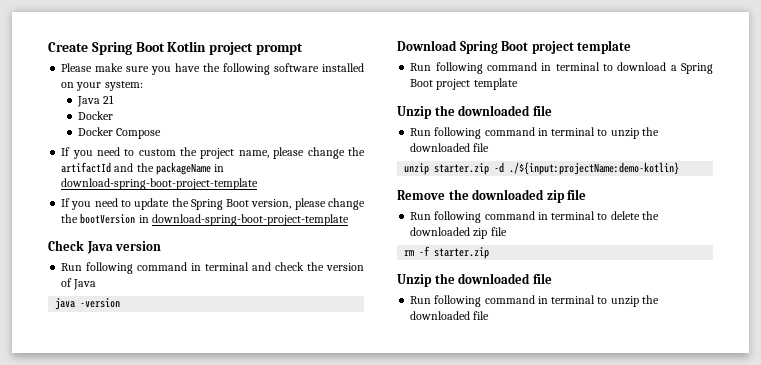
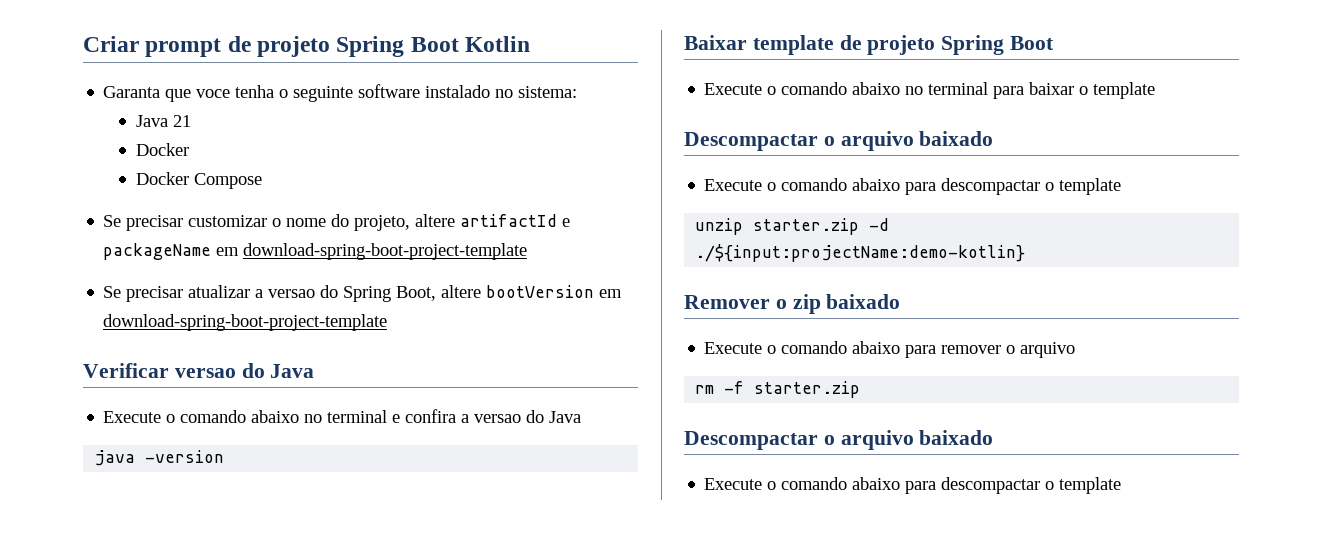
- Create Spring Boot Kotlin project prompt
- Please make sure you have the following software installed on your system:
+ Criar prompt de projeto Spring Boot Kotlin
+ Garanta que voce tenha o seguinte software instalado no sistema:
- If you need to custom the project name, please change the artifactId and the packageName in download-spring-boot-project-template
- If you need to update the Spring Boot version, please change the bootVersion in download-spring-boot-project-template
- Check Java version
- Run following command in terminal and check the version of Java
+ Se precisar customizar o nome do projeto, altere artifactId e packageName em download-spring-boot-project-template
+ Se precisar atualizar a versao do Spring Boot, altere bootVersion em download-spring-boot-project-template
+ Verificar versao do Java
+ Execute o comando abaixo no terminal e confira a versao do Java
  java -version
- Download Spring Boot project template
- Run following command in terminal to download a Spring Boot project template
- Unzip the downloaded file
- Run following command in terminal to unzip the downloaded file
+ Baixar template de projeto Spring Boot
+ Execute o comando abaixo no terminal para baixar o template
+ Descompactar o arquivo baixado
+ Execute o comando abaixo para descompactar o template
  unzip starter.zip -d ./${input:projectName:demo-kotlin}
- Remove the downloaded zip file
- Run following command in terminal to delete the downloaded zip file
+ Remover o zip baixado
+ Execute o comando abaixo para remover o arquivo
  rm -f starter.zip
- Unzip the downloaded file
- Run following command in terminal to unzip the downloaded file
+ Descompactar o arquivo baixado
+ Execute o comando abaixo para descompactar o template

